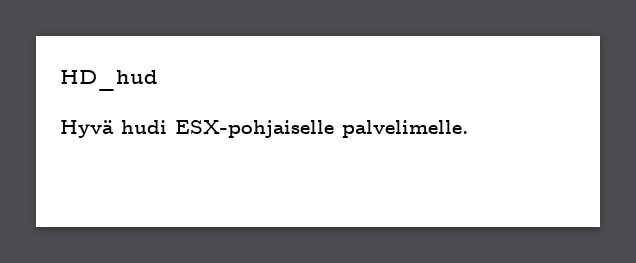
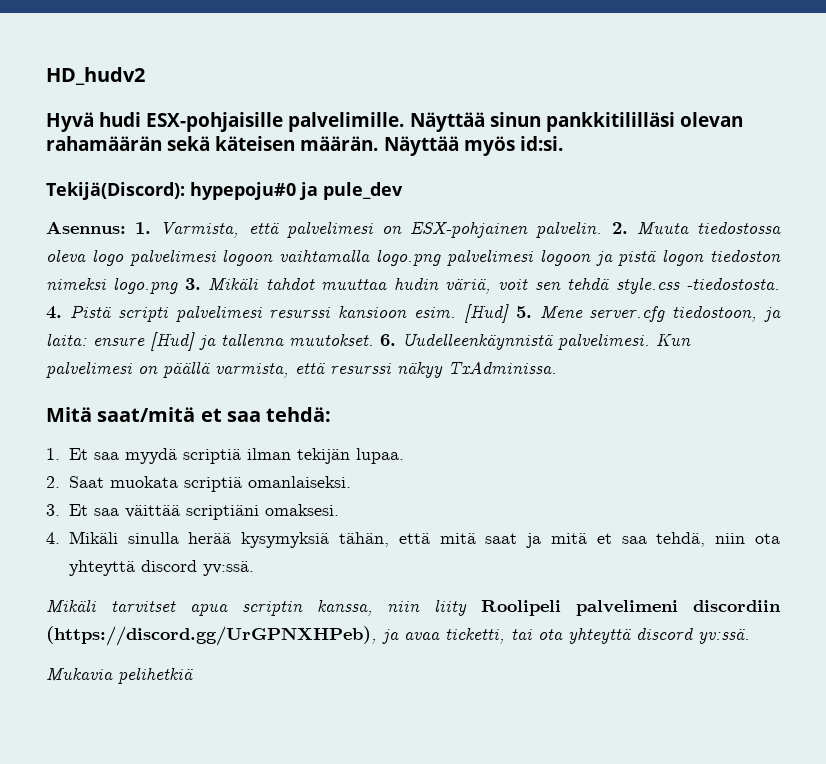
- HD_hud
+ HD_hudv2
- Hyvä hudi ESX-pohjaiselle palvelimelle.
+ Hyvä hudi ESX-pohjaisille palvelimille. Näyttää sinun pankkitililläsi olevan rahamäärän sekä käteisen määrän. Näyttää myös id:si.
+ Tekijä(Discord): hypepoju#0 ja pule_dev
+ Asennus: 1. Varmista, että palvelimesi on ESX-pohjainen palvelin. 2. Muuta tiedostossa oleva logo palvelimesi logoon vaihtamalla logo.png palvelimesi logoon ja pistä logon tiedoston nimeksi logo.png 3. Mikäli tahdot muuttaa hudin väriä, voit sen tehdä style.css -tiedostosta. 4. Pistä scripti palvelimesi resurssi kansioon esim. [Hud] 5. Mene server.cfg tiedostoon, ja laita: ensure [Hud] ja tallenna muutokset. 6. Uudelleenkäynnistä palvelimesi. Kun palvelimesi on päällä varmista, että resurssi näkyy TxAdminissa.
+ Mitä saat/mitä et saa tehdä:
+ 1. Et saa myydä scriptiä ilman tekijän lupaa.
+ 2. Saat muokata scriptiä omanlaiseksi.
+ 3. Et saa väittää scriptiäni omaksesi.
+ 4. Mikäli sinulla herää kysymyksiä tähän, että mitä saat ja mitä et saa tehdä, niin ota yhteyttä discord yv:ssä.
+ Mikäli tarvitset apua scriptin kanssa, niin liity Roolipeli palvelimeni discordiin (https://discord.gg/UrGPNXHPeb), ja avaa ticketti, tai ota yhteyttä discord yv:ssä.
+ Mukavia pelihetkiä

